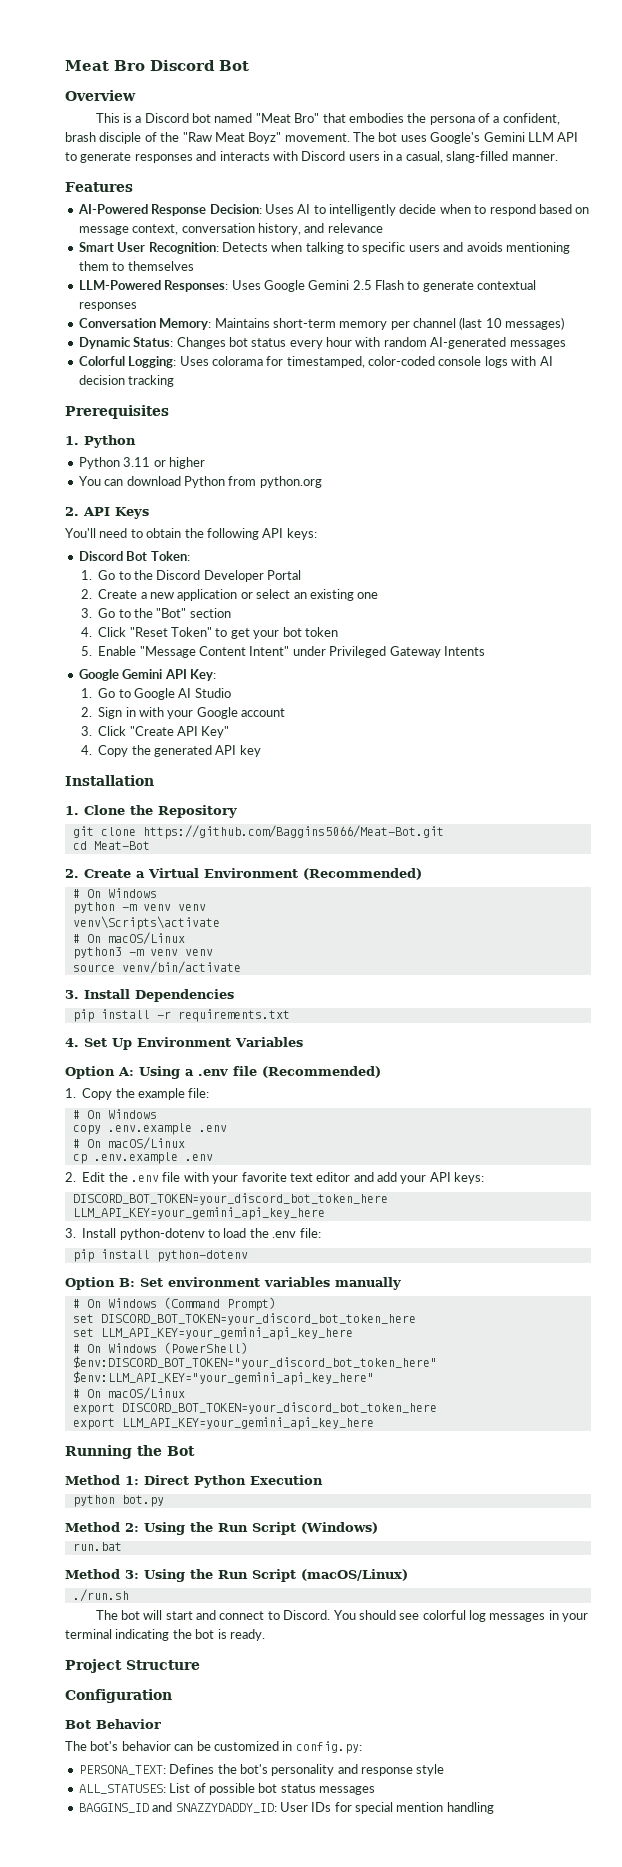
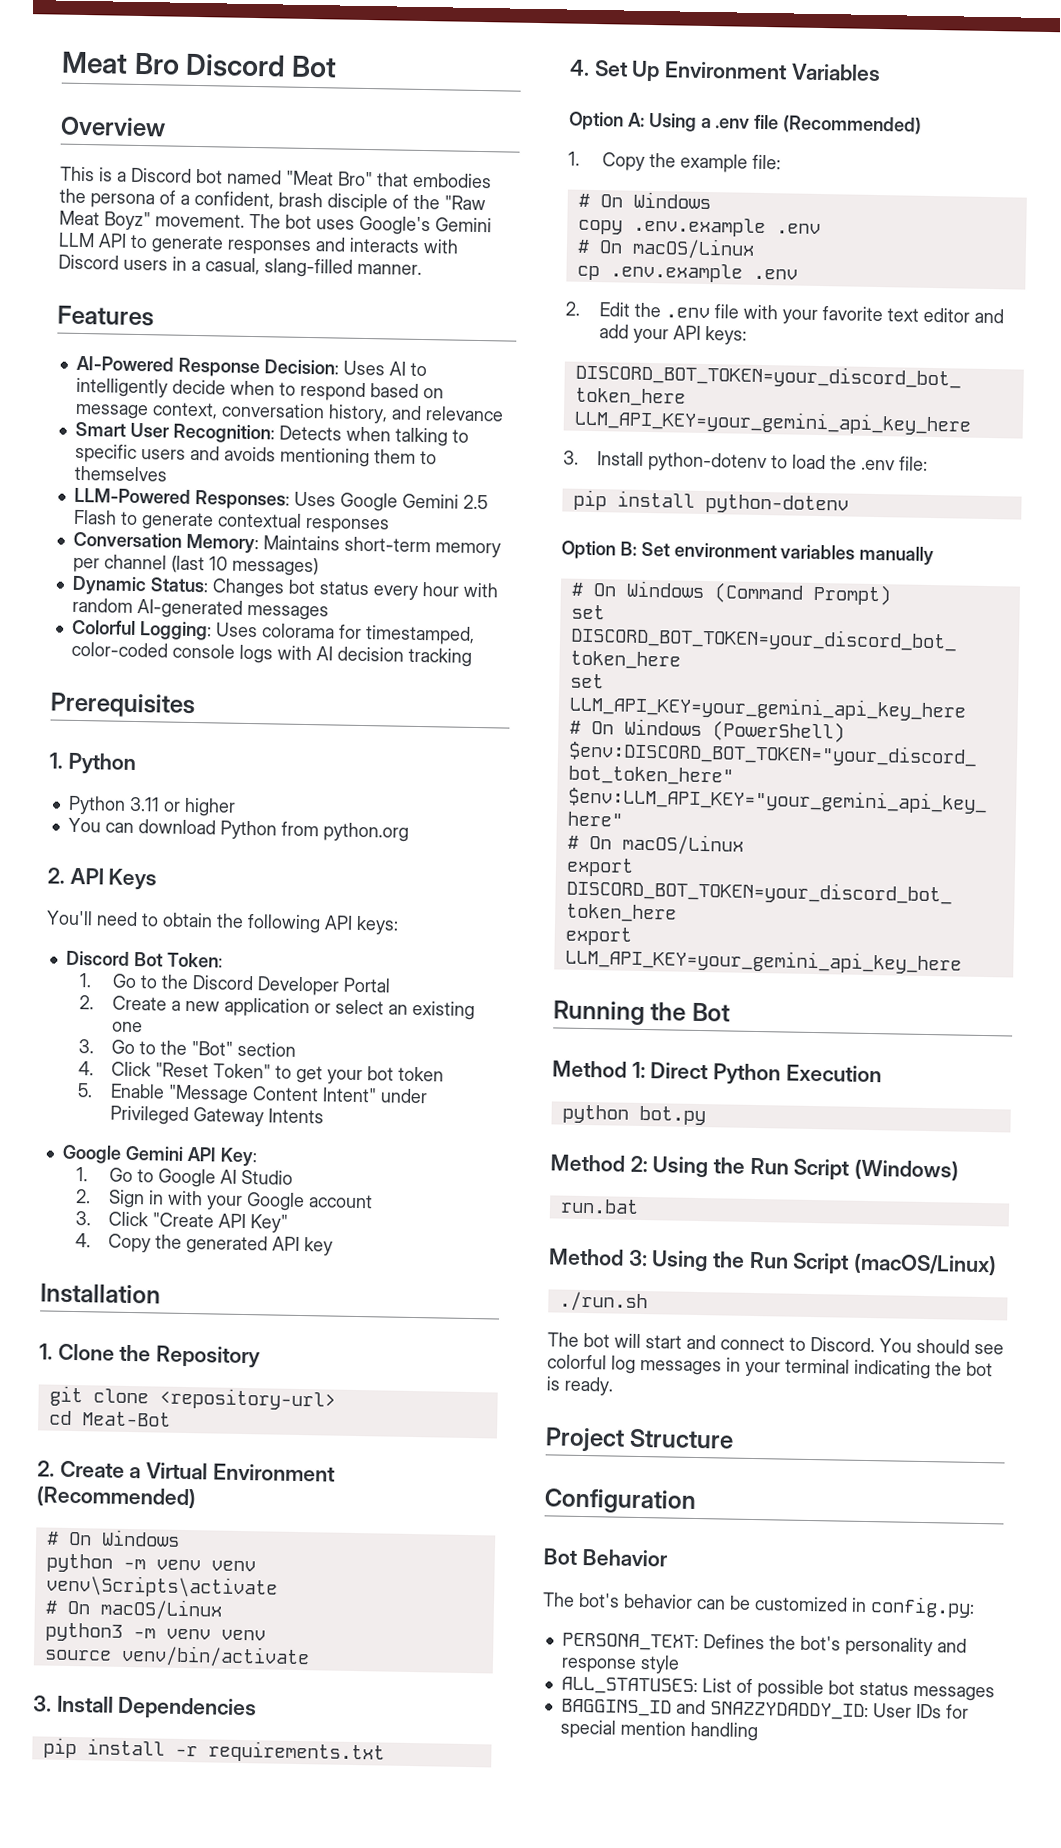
- git clone https://github.com/Baggins5066/Meat-Bot.git
+ git clone <repository-url>

